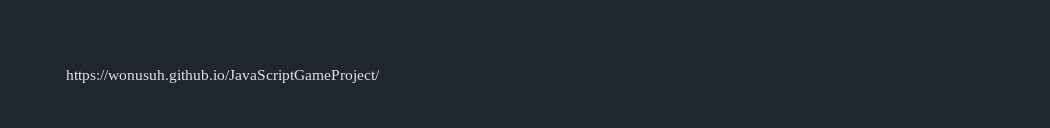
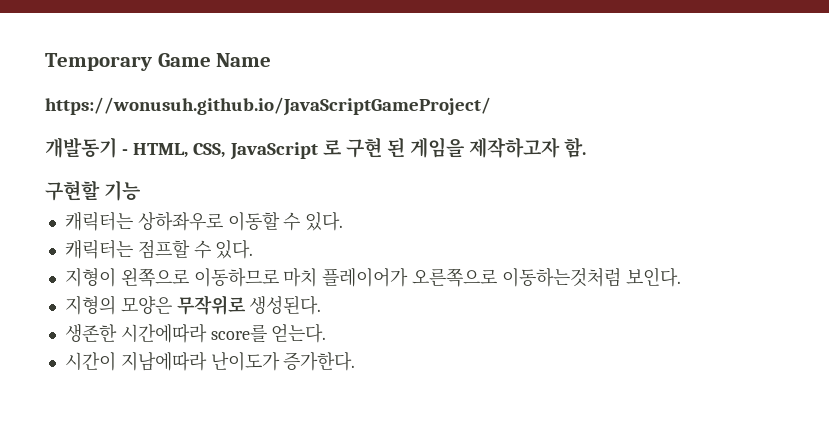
+ Temporary Game Name
  https://wonusuh.github.io/JavaScriptGameProject/
+ 개발동기 - HTML, CSS, JavaScript 로 구현 된 게임을 제작하고자 함.
+ 구현할 기능
+ 캐릭터는 상하좌우로 이동할 수 있다.
+ 캐릭터는 점프할 수 있다.
+ 지형이 왼쪽으로 이동하므로 마치 플레이어가 오른쪽으로 이동하는것처럼 보인다.
+ 지형의 모양은 무작위로 생성된다.
+ 생존한 시간에따라 score를 얻는다.
+ 시간이 지남에따라 난이도가 증가한다.

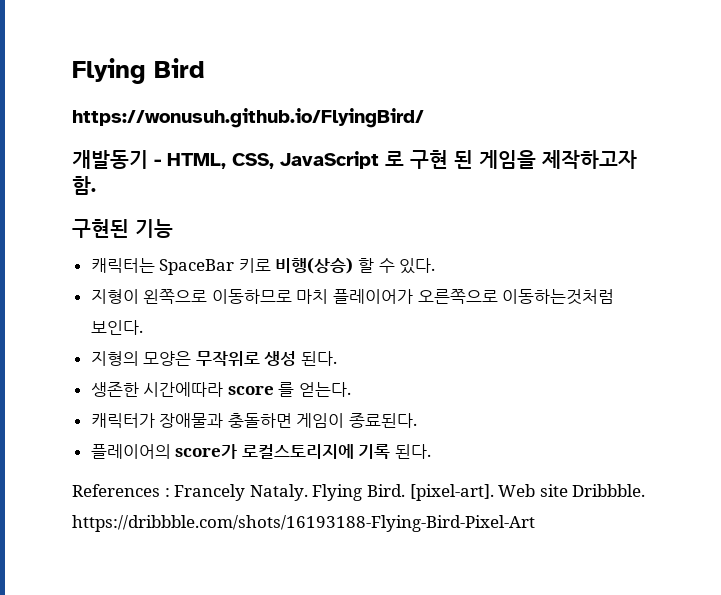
- Temporary Game Name
- https://wonusuh.github.io/JavaScriptGameProject/
+ Flying Bird
+ https://wonusuh.github.io/FlyingBird/
- 구현할 기능
+ 구현된 기능
- 캐릭터는 상하좌우로 이동할 수 있다.
- 캐릭터는 점프할 수 있다.
+ 캐릭터는 SpaceBar 키로 비행(상승) 할 수 있다.
- 지형의 모양은 무작위로 생성된다.
+ 지형의 모양은 무작위로 생성 된다.
- 생존한 시간에따라 score를 얻는다.
+ 생존한 시간에따라 score 를 얻는다.
- 시간이 지남에따라 난이도가 증가한다.
+ 캐릭터가 장애물과 충돌하면 게임이 종료된다.
+ 플레이어의 score가 로컬스토리지에 기록 된다.
+ References : Francely Nataly. Flying Bird. [pixel-art]. Web site Dribbble. https://dribbble.com/shots/16193188-Flying-Bird-Pixel-Art

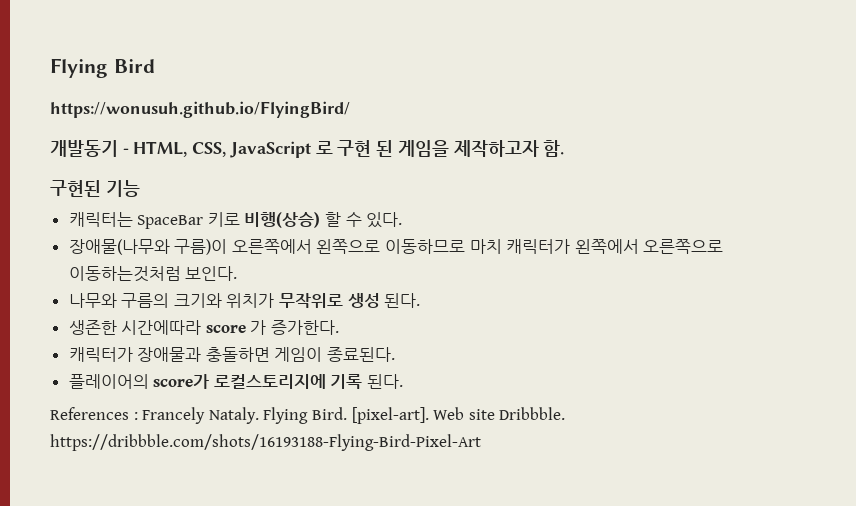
- 지형이 왼쪽으로 이동하므로 마치 플레이어가 오른쪽으로 이동하는것처럼 보인다.
+ 장애물(나무와 구름)이 오른쪽에서 왼쪽으로 이동하므로 마치 캐릭터가 왼쪽에서 오른쪽으로 이동하는것처럼 보인다.
- 지형의 모양은 무작위로 생성 된다.
+ 나무와 구름의 크기와 위치가 무작위로 생성 된다.
- 생존한 시간에따라 score 를 얻는다.
+ 생존한 시간에따라 score 가 증가한다.

